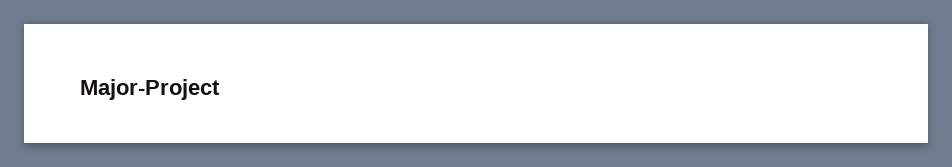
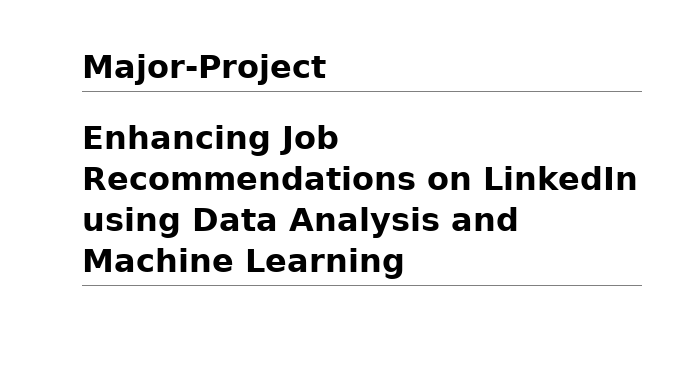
+ Enhancing Job Recommendations on LinkedIn using Data Analysis and Machine Learning

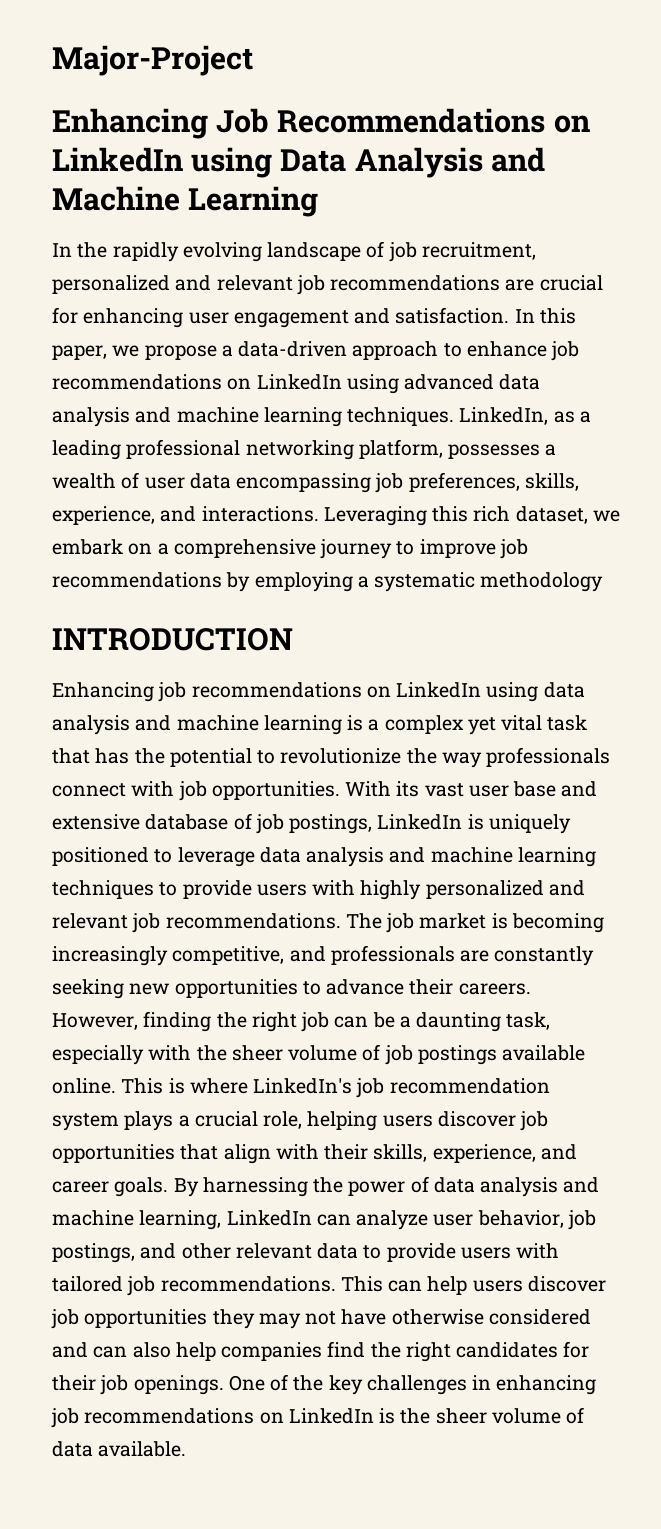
+ In the rapidly evolving landscape of job recruitment, personalized and relevant job recommendations are crucial for enhancing user engagement and satisfaction. In this paper, we propose a data-driven approach to enhance job recommendations on LinkedIn using advanced data analysis and machine learning techniques. LinkedIn, as a leading professional networking platform, possesses a wealth of user data encompassing job preferences, skills, experience, and interactions. Leveraging this rich dataset, we embark on a comprehensive journey to improve job recommendations by employing a systematic methodology
+ INTRODUCTION
+ Enhancing job recommendations on LinkedIn using data analysis and machine learning is a complex yet vital task that has the potential to revolutionize the way professionals connect with job opportunities. With its vast user base and extensive database of job postings, LinkedIn is uniquely positioned to leverage data analysis and machine learning techniques to provide users with highly personalized and relevant job recommendations. The job market is becoming increasingly competitive, and professionals are constantly seeking new opportunities to advance their careers. However, finding the right job can be a daunting task, especially with the sheer volume of job postings available online. This is where LinkedIn's job recommendation system plays a crucial role, helping users discover job opportunities that align with their skills, experience, and career goals. By harnessing the power of data analysis and machine learning, LinkedIn can analyze user behavior, job postings, and other relevant data to provide users with tailored job recommendations. This can help users discover job opportunities they may not have otherwise considered and can also help companies find the right candidates for their job openings. One of the key challenges in enhancing job recommendations on LinkedIn is the sheer volume of data available.

